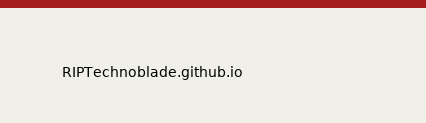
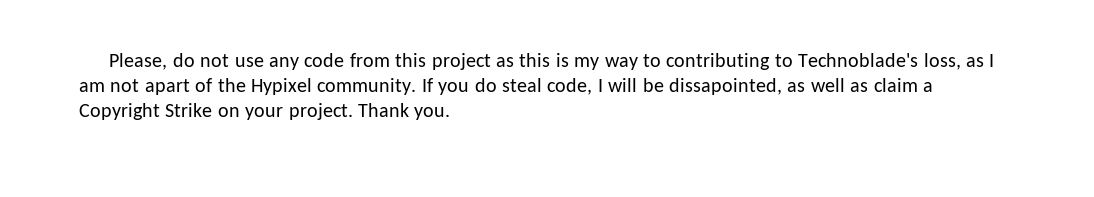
- RIPTechnoblade.github.io
+ Please, do not use any code from this project as this is my way to contributing to Technoblade's loss, as I am not apart of the Hypixel community. If you do steal code, I will be dissapointed, as well as claim a Copyright Strike on your project. Thank you.

